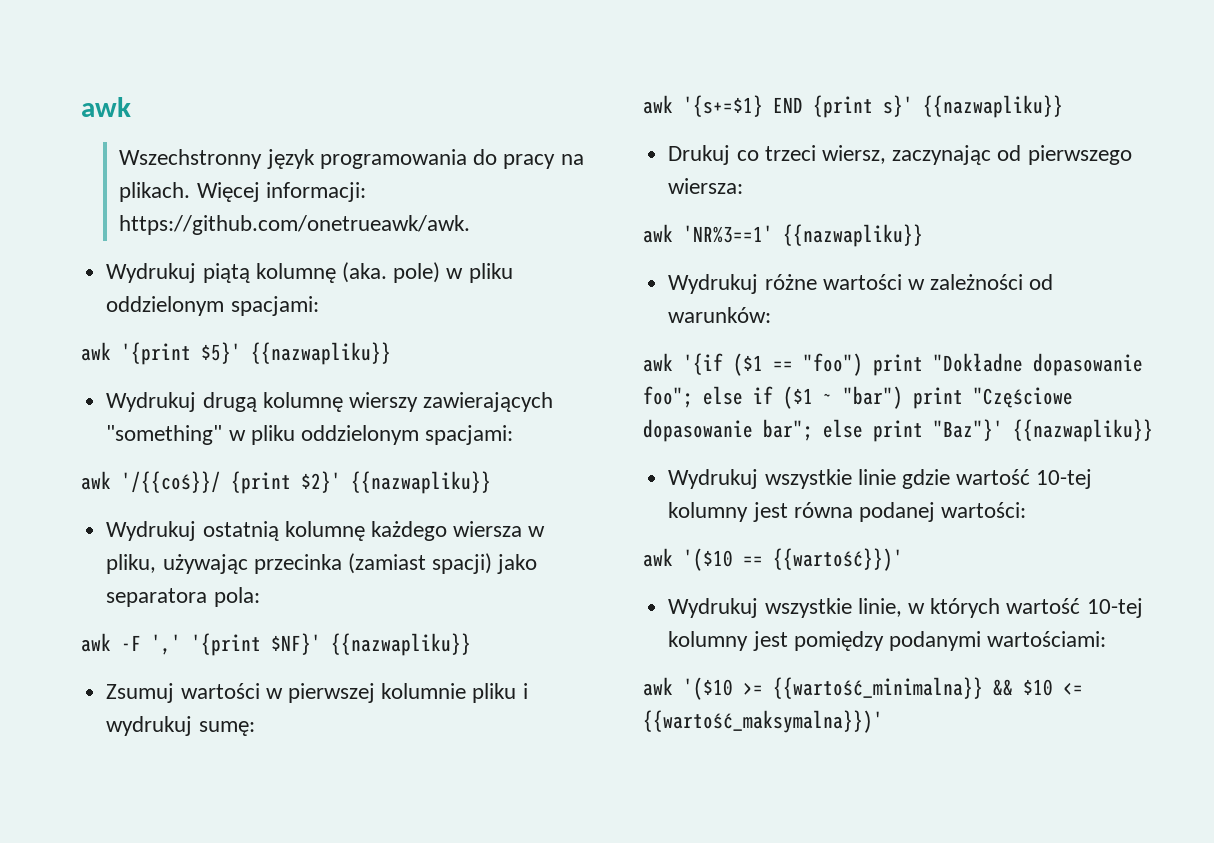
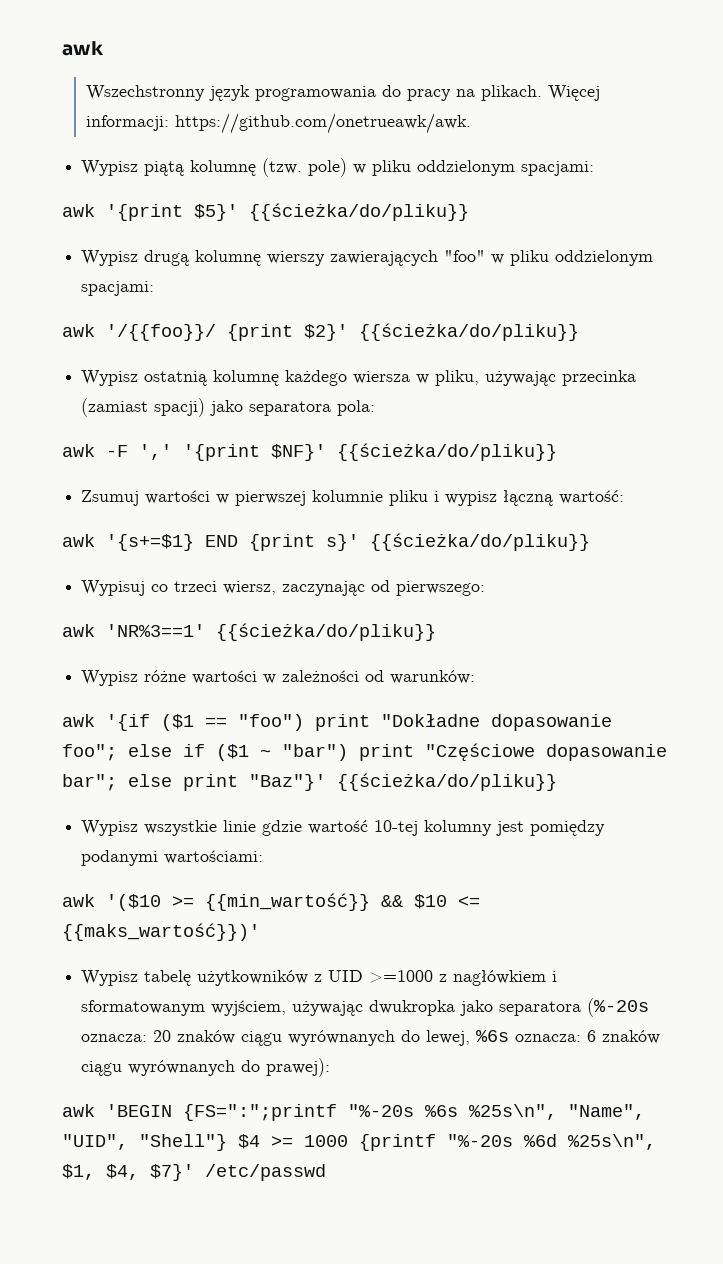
- Wydrukuj piątą kolumnę (aka. pole) w pliku oddzielonym spacjami:
+ Wypisz piątą kolumnę (tzw. pole) w pliku oddzielonym spacjami:
- awk '{print $5}' {{nazwapliku}}
- Wydrukuj drugą kolumnę wierszy zawierających "something" w pliku oddzielonym spacjami:
- awk '/{{coś}}/ {print $2}' {{nazwapliku}}
- Wydrukuj ostatnią kolumnę każdego wiersza w pliku, używając przecinka (zamiast spacji) jako separatora pola:
+ awk '{print $5}' {{ścieżka/do/pliku}}
+ Wypisz drugą kolumnę wierszy zawierających "foo" w pliku oddzielonym spacjami:
+ awk '/{{foo}}/ {print $2}' {{ścieżka/do/pliku}}
+ Wypisz ostatnią kolumnę każdego wiersza w pliku, używając przecinka (zamiast spacji) jako separatora pola:
- awk -F ',' '{print $NF}' {{nazwapliku}}
+ awk -F ',' '{print $NF}' {{ścieżka/do/pliku}}
- Zsumuj wartości w pierwszej kolumnie pliku i wydrukuj sumę:
+ Zsumuj wartości w pierwszej kolumnie pliku i wypisz łączną wartość:
- awk '{s+=$1} END {print s}' {{nazwapliku}}
- Drukuj co trzeci wiersz, zaczynając od pierwszego wiersza:
+ awk '{s+=$1} END {print s}' {{ścieżka/do/pliku}}
+ Wypisuj co trzeci wiersz, zaczynając od pierwszego:
- awk 'NR%3==1' {{nazwapliku}}
- Wydrukuj różne wartości w zależności od warunków:
+ awk 'NR%3==1' {{ścieżka/do/pliku}}
+ Wypisz różne wartości w zależności od warunków:
- awk '{if ($1 == "foo") print "Dokładne dopasowanie foo"; else if ($1 ~ "bar") print "Częściowe dopasowanie bar"; else print "Baz"}' {{nazwapliku}}
- Wydrukuj wszystkie linie gdzie wartość 10-tej kolumny jest równa podanej wartości:
- awk '($10 == {{wartość}})'
- Wydrukuj wszystkie linie, w których wartość 10-tej kolumny jest pomiędzy podanymi wartościami:
+ awk '{if ($1 == "foo") print "Dokładne dopasowanie foo"; else if ($1 ~ "bar") print "Częściowe dopasowanie bar"; else print "Baz"}' {{ścieżka/do/pliku}}
+ Wypisz wszystkie linie gdzie wartość 10-tej kolumny jest pomiędzy podanymi wartościami:
- awk '($10 >= {{wartość_minimalna}} && $10 <= {{wartość_maksymalna}})'
+ awk '($10 >= {{min_wartość}} && $10 <= {{maks_wartość}})'
+ Wypisz tabelę użytkowników z UID >=1000 z nagłówkiem i sformatowanym wyjściem, używając dwukropka jako separatora (%-20s oznacza: 20 znaków ciągu wyrównanych do lewej, %6s oznacza: 6 znaków ciągu wyrównanych do prawej):
+ awk 'BEGIN {FS=":";printf "%-20s %6s %25s\n", "Name", "UID", "Shell"} $4 >= 1000 {printf "%-20s %6d %25s\n", $1, $4, $7}' /etc/passwd

